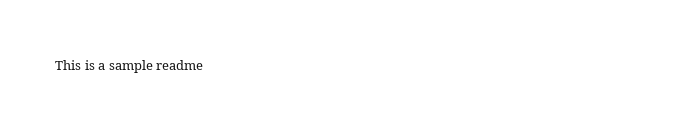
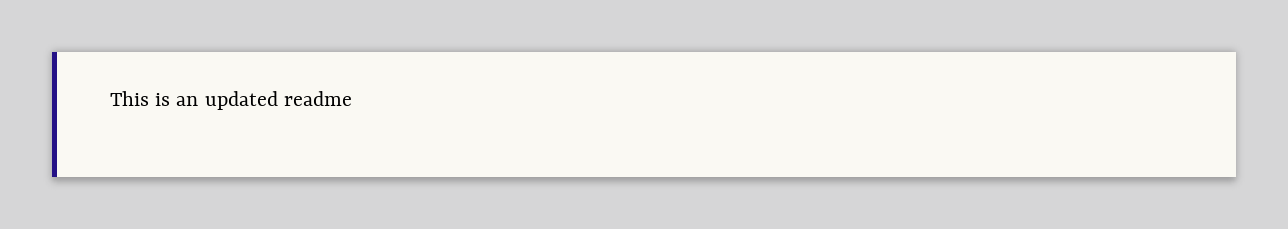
- This is a sample readme
+ This is an updated readme

